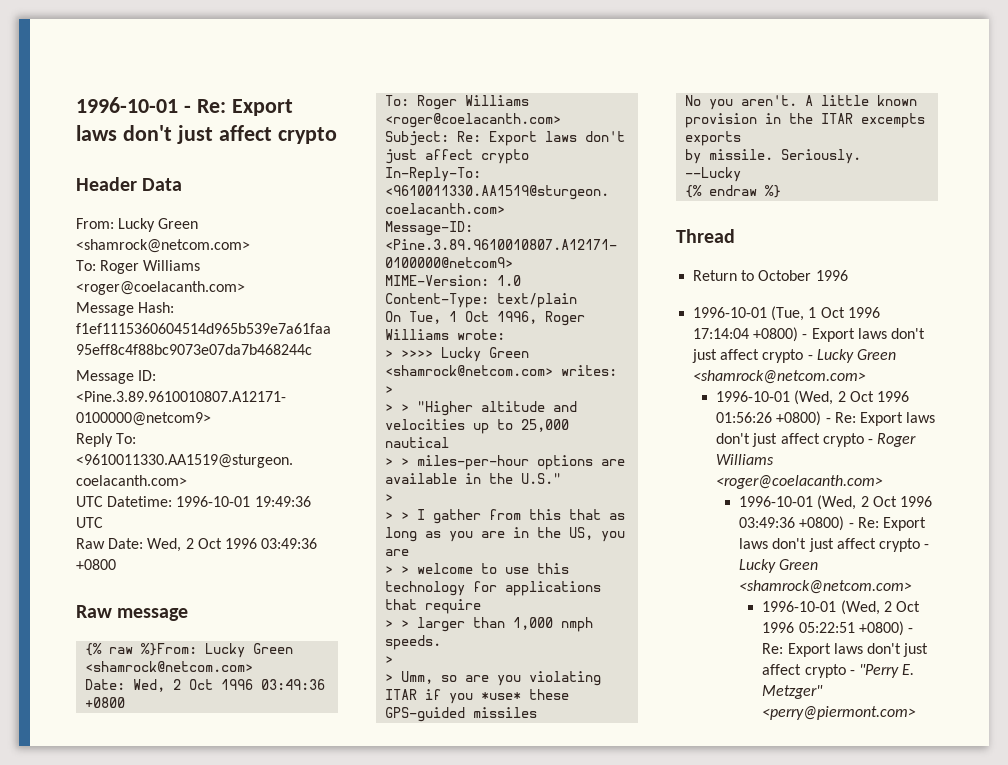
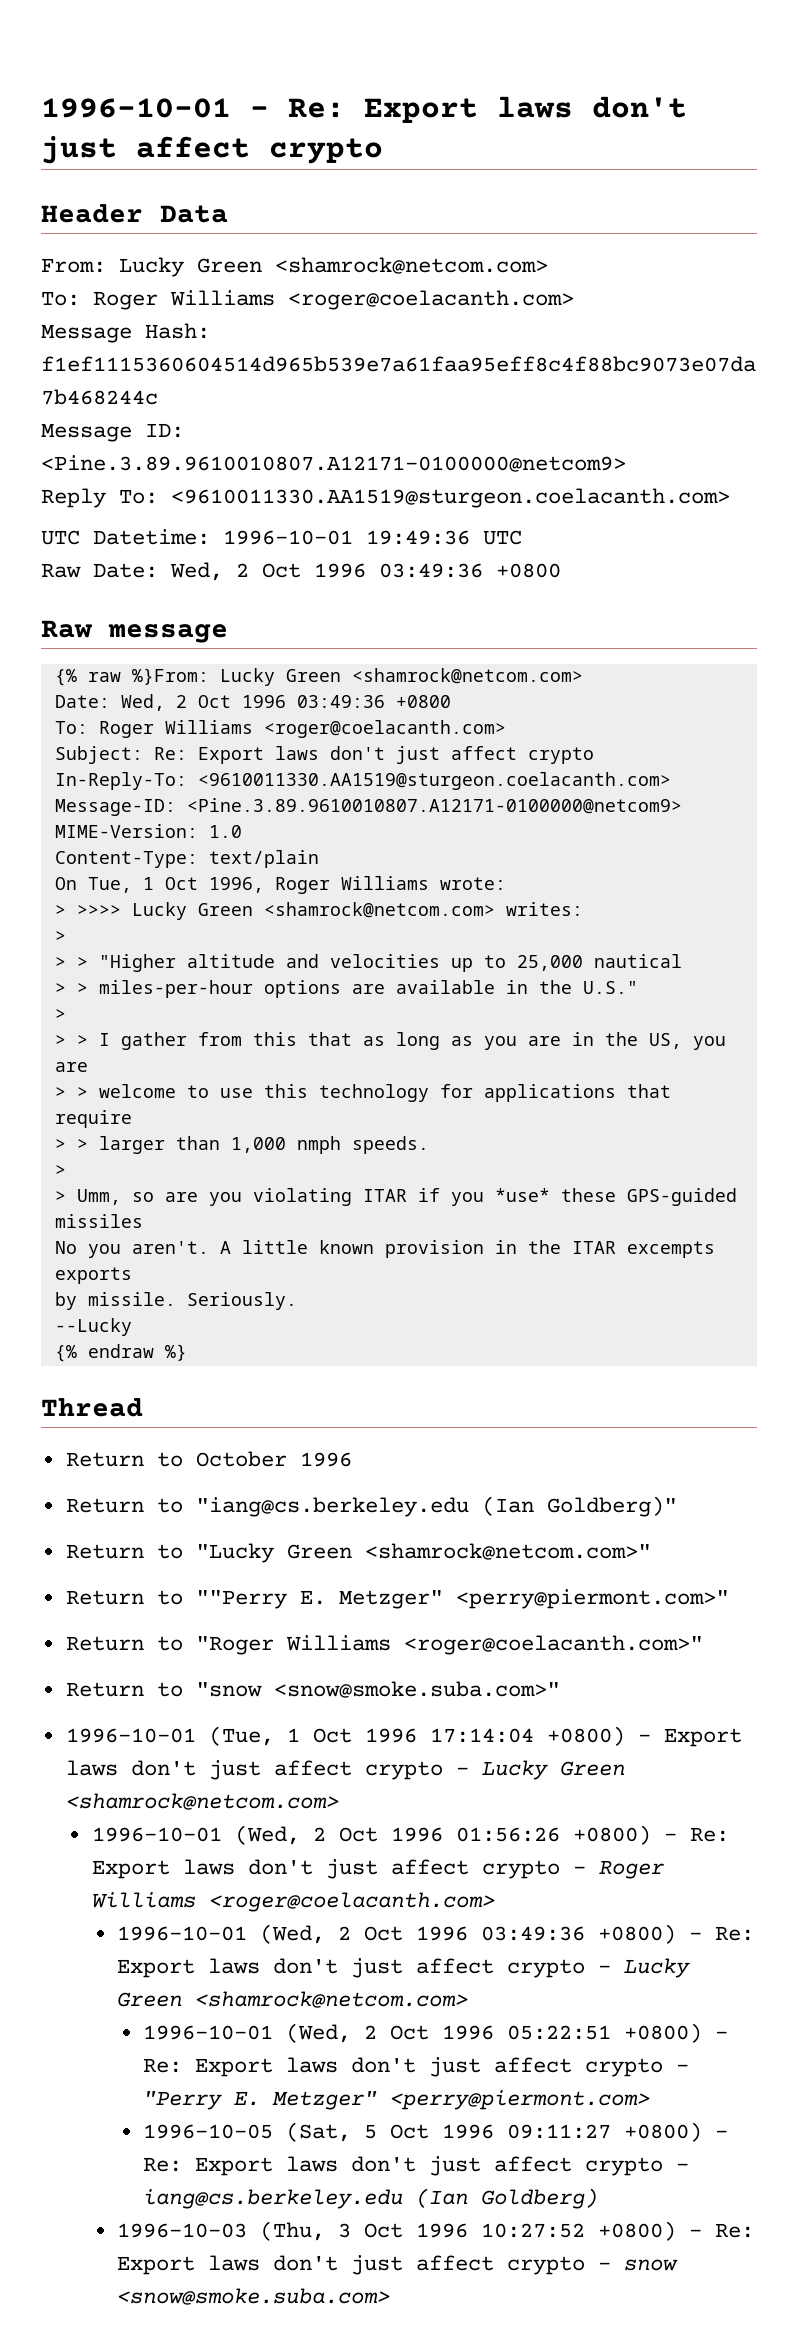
+ Return to "iang@cs.berkeley.edu (Ian Goldberg)"
+ Return to "Lucky Green <shamrock@netcom.com>"
+ Return to ""Perry E. Metzger" <perry@piermont.com>"
+ Return to "Roger Williams <roger@coelacanth.com>"
+ Return to "snow <snow@smoke.suba.com>"
+ 1996-10-05 (Sat, 5 Oct 1996 09:11:27 +0800) - Re: Export laws don't just affect crypto - iang@cs.berkeley.edu (Ian Goldberg)
+ 1996-10-03 (Thu, 3 Oct 1996 10:27:52 +0800) - Re: Export laws don't just affect crypto - snow <snow@smoke.suba.com>

